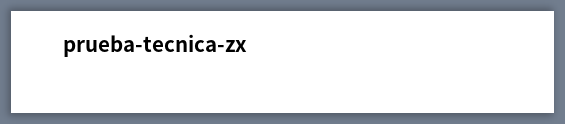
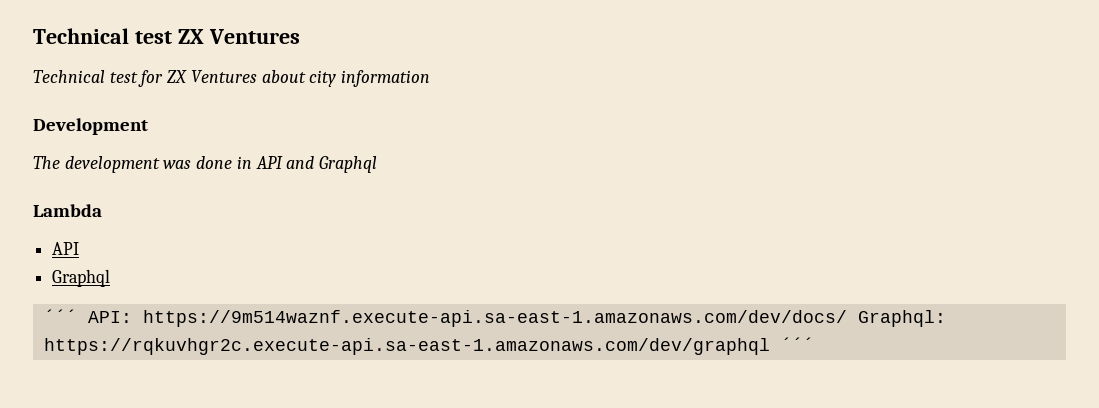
- prueba-tecnica-zx
+ Technical test ZX Ventures
+ Technical test for ZX Ventures about city information
+ Development
+ The development was done in API and Graphql
+ Lambda
+ API
+ Graphql
+ ´´´ API: https://9m514waznf.execute-api.sa-east-1.amazonaws.com/dev/docs/ Graphql: https://rqkuvhgr2c.execute-api.sa-east-1.amazonaws.com/dev/graphql ´´´

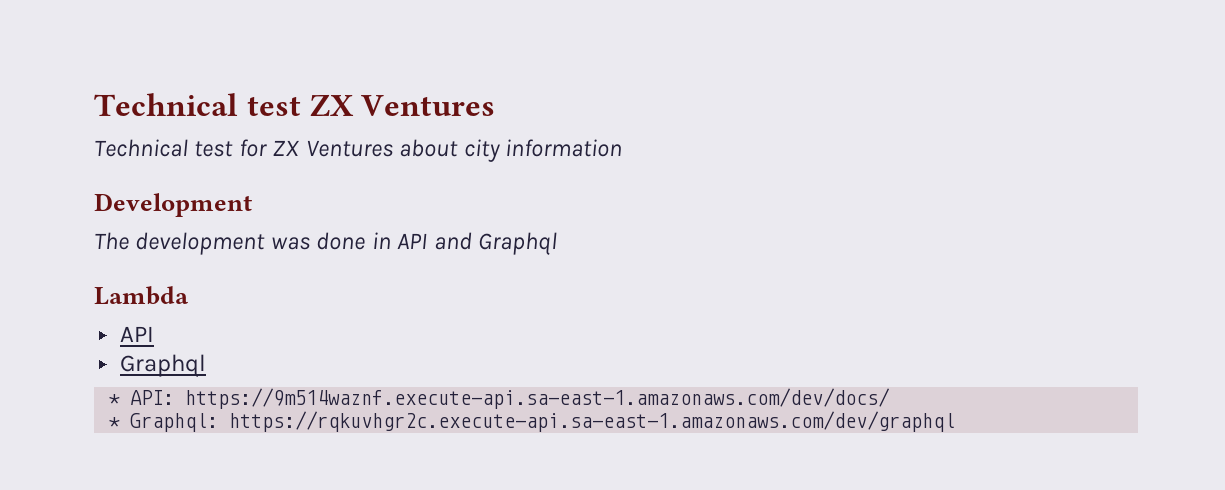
- ´´´ API: https://9m514waznf.execute-api.sa-east-1.amazonaws.com/dev/docs/ Graphql: https://rqkuvhgr2c.execute-api.sa-east-1.amazonaws.com/dev/graphql ´´´
+ * API: https://9m514waznf.execute-api.sa-east-1.amazonaws.com/dev/docs/
+ * Graphql: https://rqkuvhgr2c.execute-api.sa-east-1.amazonaws.com/dev/graphql

